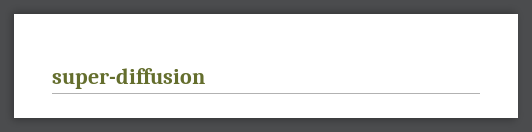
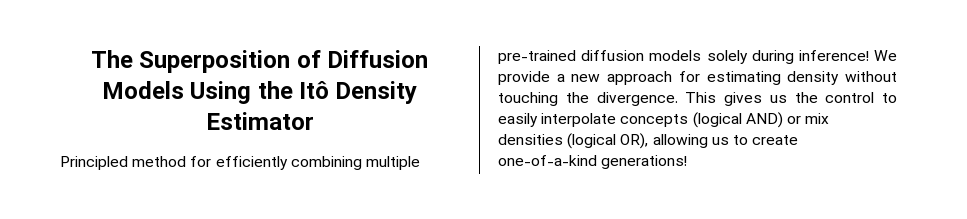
- super-diffusion
+ The Superposition of Diffusion Models Using the Itô Density Estimator
+ Principled method for efficiently combining multiple pre-trained diffusion models solely during inference! We provide a new approach for estimating density without touching the divergence. This gives us the control to easily interpolate concepts (logical AND) or mix densities (logical OR), allowing us to create one-of-a-kind generations!

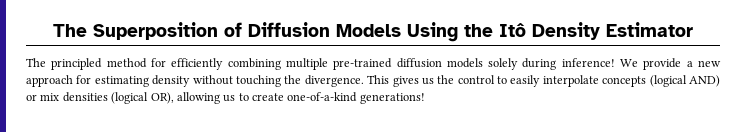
- Principled method for efficiently combining multiple pre-trained diffusion models solely during inference!
+ The principled method for efficiently combining multiple pre-trained diffusion models solely during inference!

